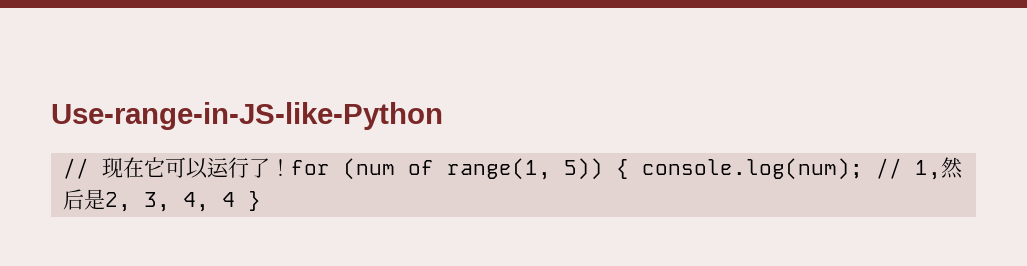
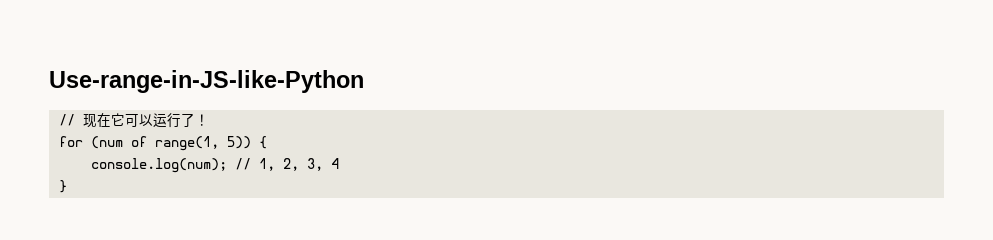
- // 现在它可以运行了！for (num of range(1, 5)) { console.log(num); // 1,然后是2, 3, 4, 4 }
+ // 现在它可以运行了！
+ for (num of range(1, 5)) {
+ console.log(num); // 1, 2, 3, 4
+ }

